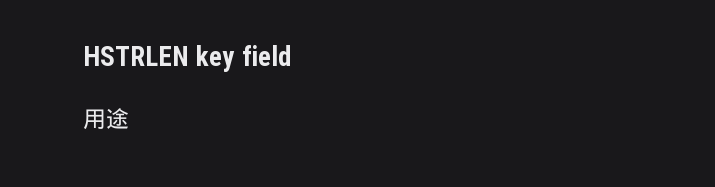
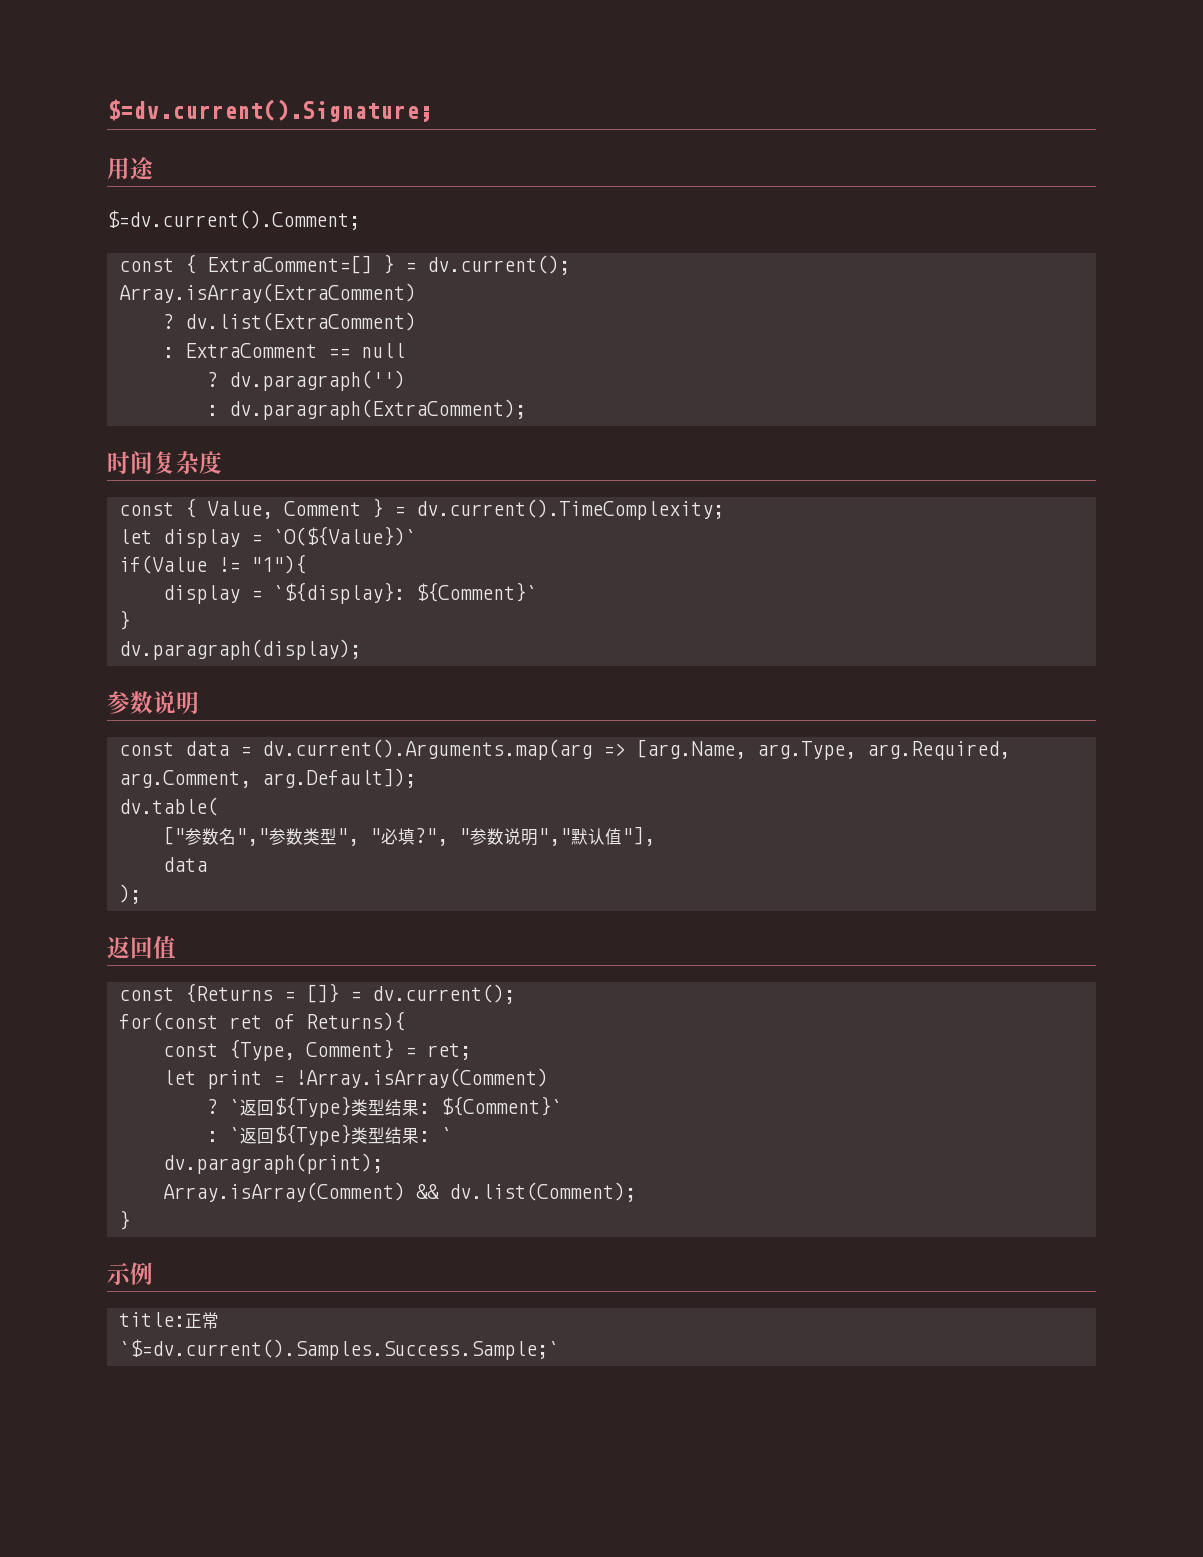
- HSTRLEN key field
+ $=dv.current().Signature;
  用途
+ $=dv.current().Comment;
+ const { ExtraComment=[] } = dv.current();
+ Array.isArray(ExtraComment)
+ ? dv.list(ExtraComment)
+ : ExtraComment == null
+ ? dv.paragraph('')
+ : dv.paragraph(ExtraComment);
+ 时间复杂度
+ const { Value, Comment } = dv.current().TimeComplexity;
+ let display = `O(${Value})`
+ if(Value != "1"){
+ display = `${display}: ${Comment}`
+ }
+ dv.paragraph(display);
+ 参数说明
+ const data = dv.current().Arguments.map(arg => [arg.Name, arg.Type, arg.Required, arg.Comment, arg.Default]);
+ dv.table(
+ ["参数名","参数类型", "必填?", "参数说明","默认值"],
+ data
+ );
+ 返回值
+ const {Returns = []} = dv.current();
+ for(const ret of Returns){
+ const {Type, Comment} = ret;
+ let print = !Array.isArray(Comment)
+ ? `返回${Type}类型结果: ${Comment}`
+ : `返回${Type}类型结果: `
+ dv.paragraph(print);
+ Array.isArray(Comment) && dv.list(Comment);
+ }
+ 示例
+ title:正常
+ `$=dv.current().Samples.Success.Sample;`

